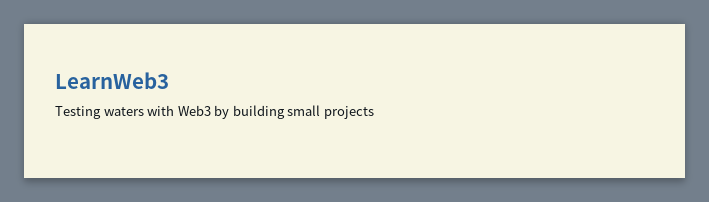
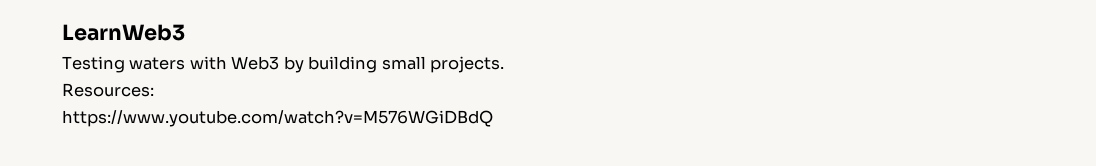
- Testing waters with Web3 by building small projects
+ Testing waters with Web3 by building small projects.
+ Resources:
+ https://www.youtube.com/watch?v=M576WGiDBdQ

